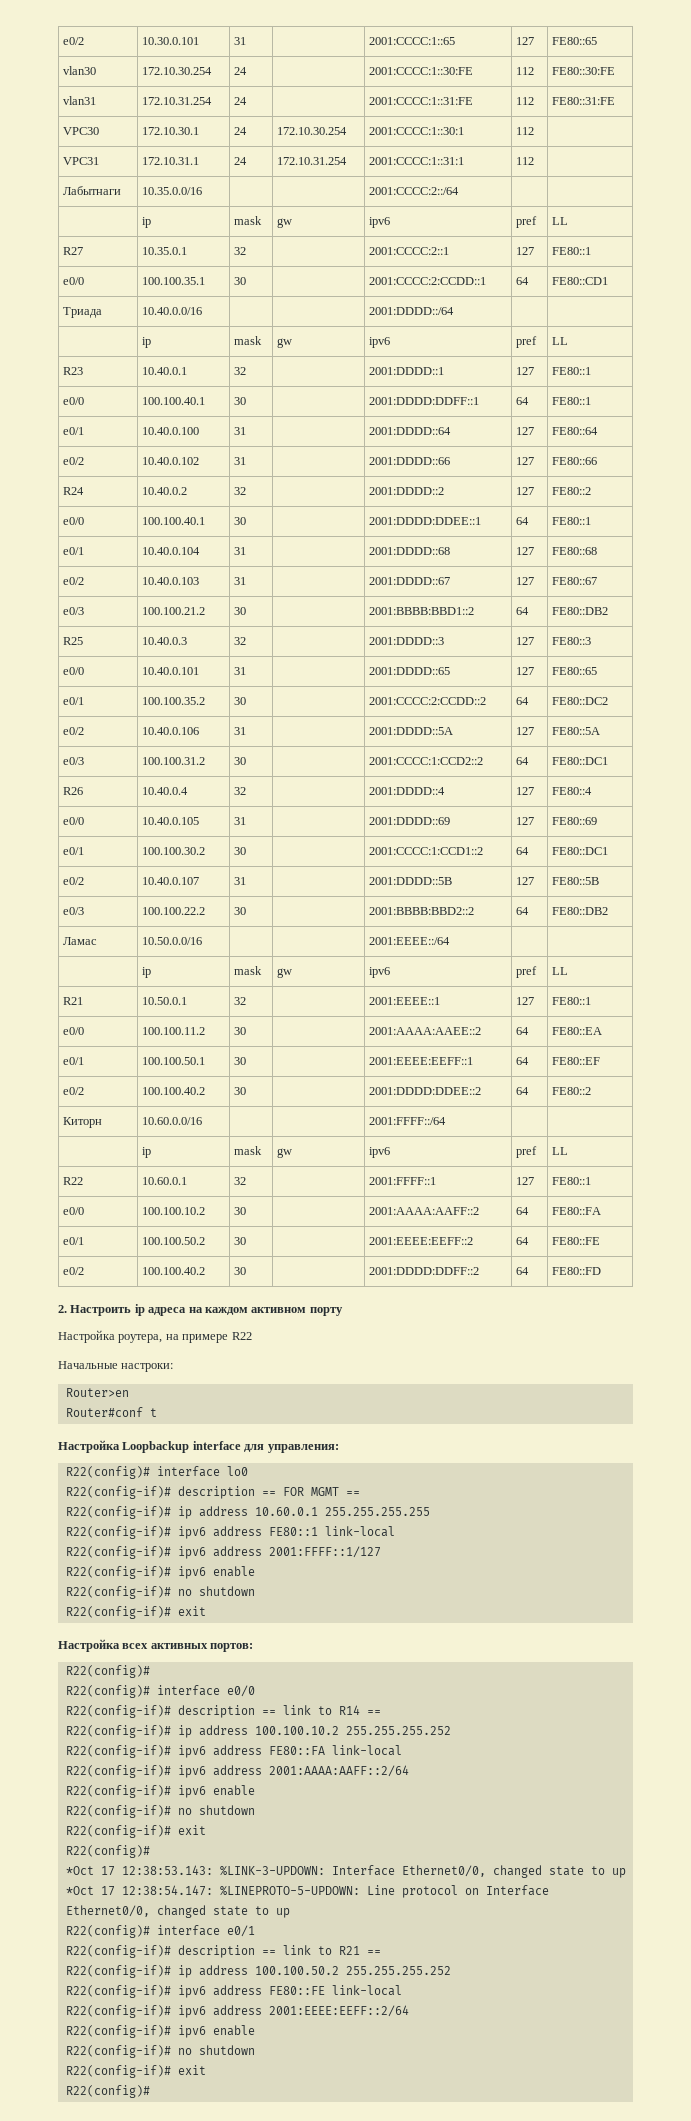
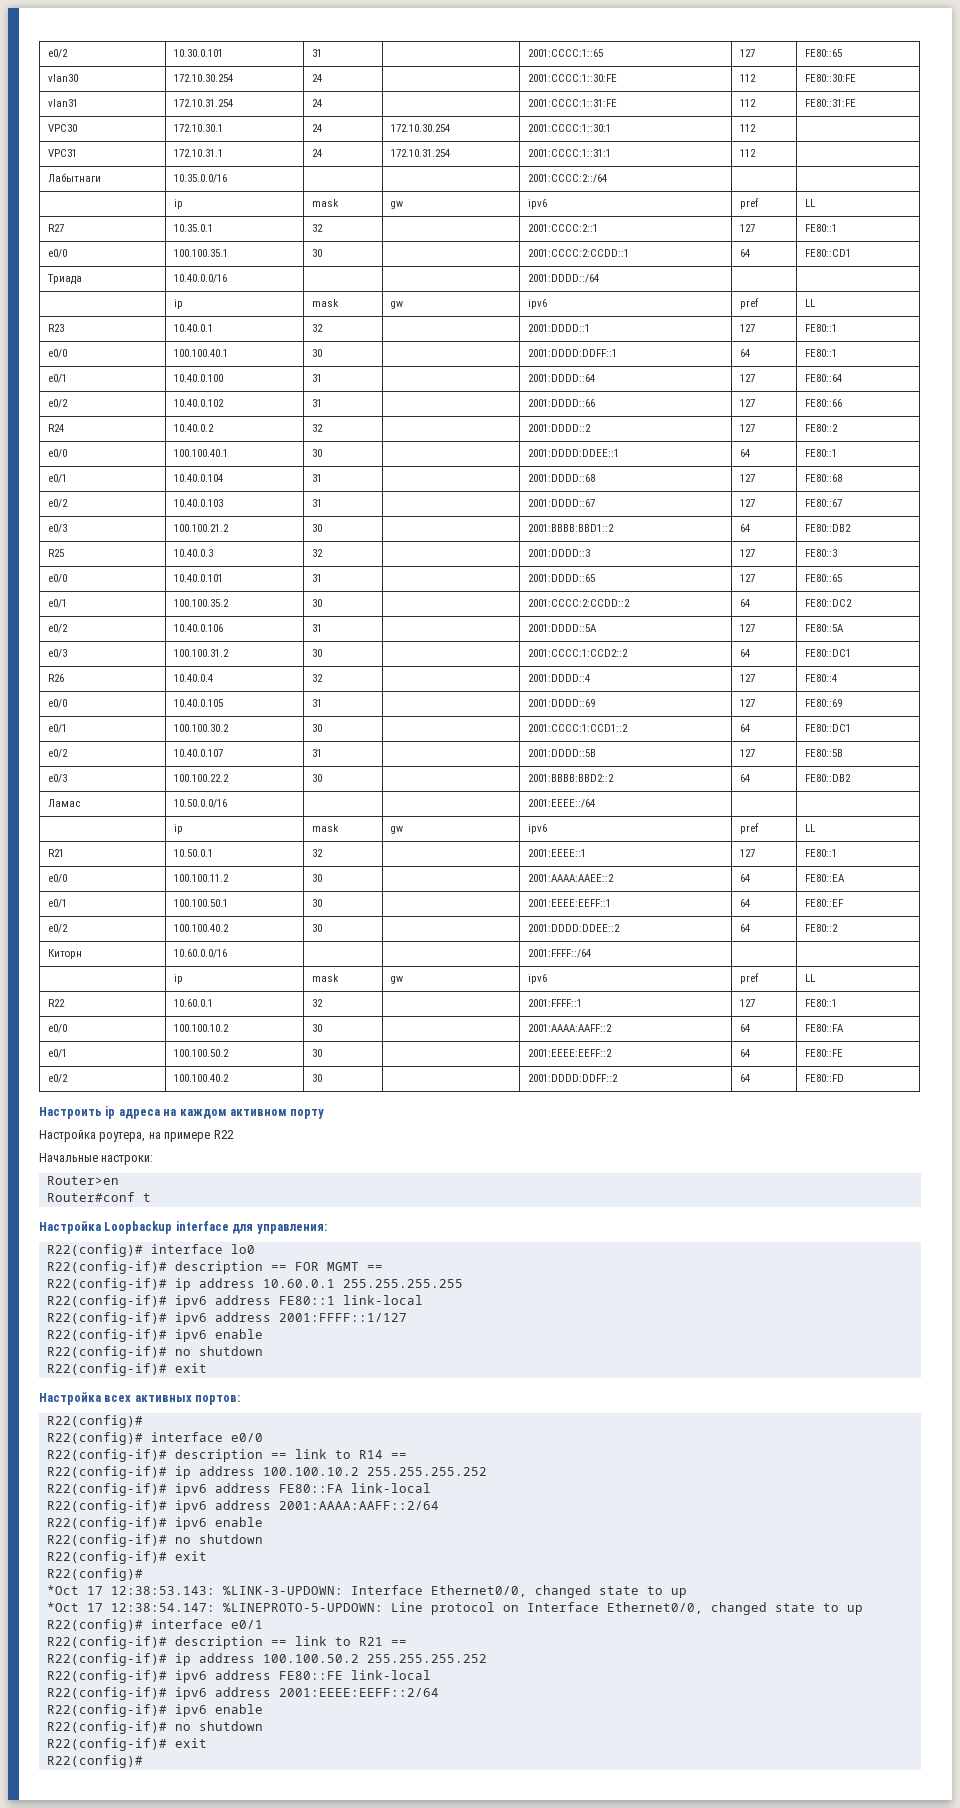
- 2. Настроить ip адреса на каждом активном порту
+ Настроить ip адреса на каждом активном порту

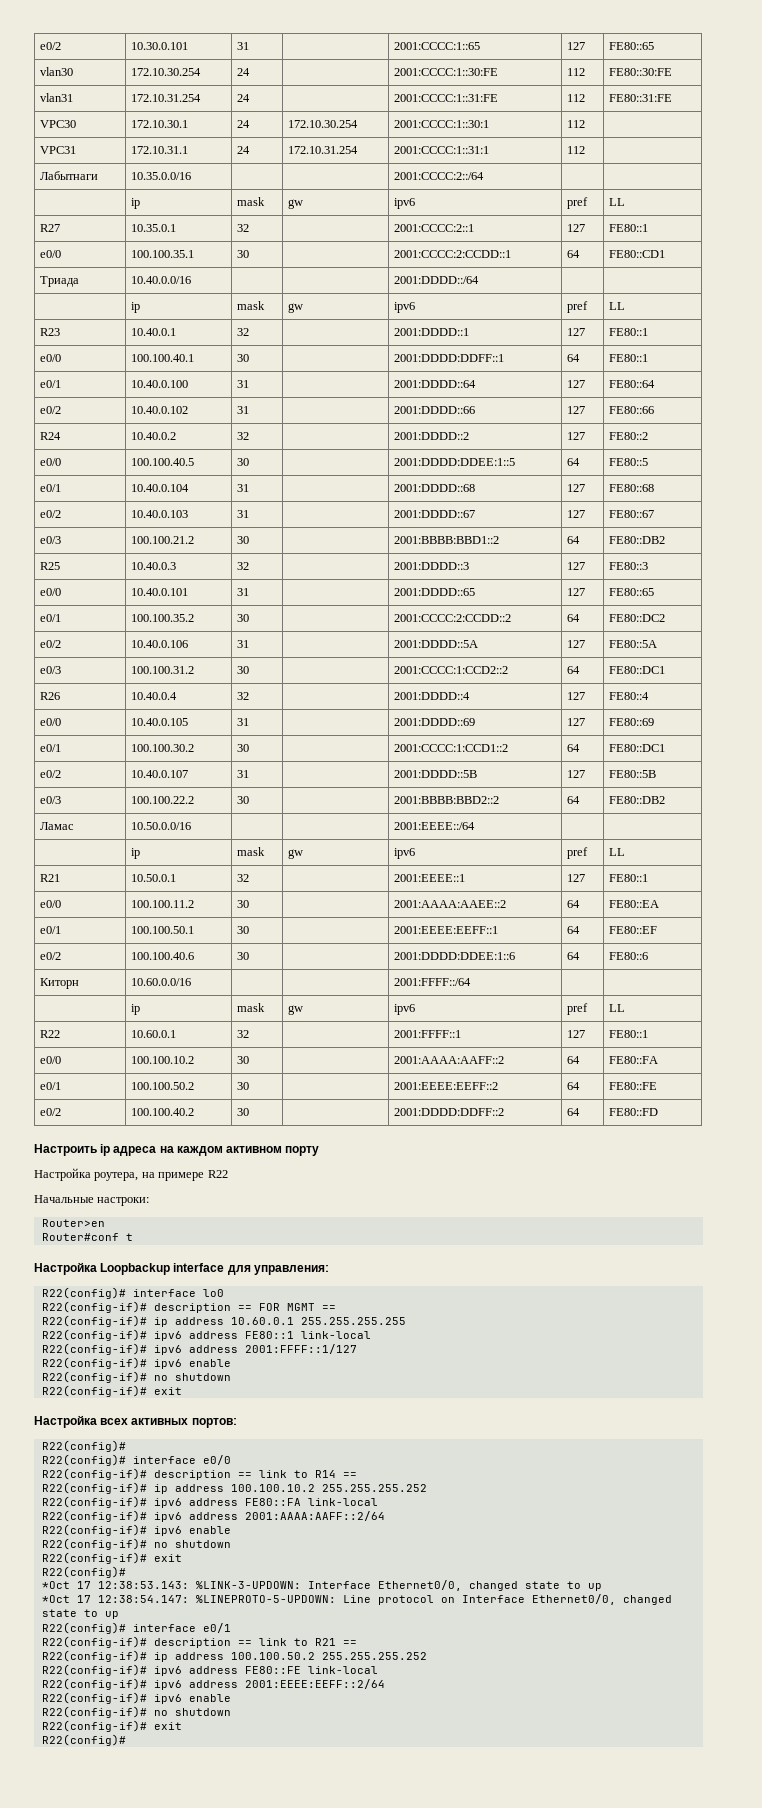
- e0/0 | 100.100.40.1 | 30 | | 2001:DDDD:DDEE::1 | 64 | FE80::1
+ e0/0 | 100.100.40.5 | 30 | | 2001:DDDD:DDEE:1::5 | 64 | FE80::5
- e0/2 | 100.100.40.2 | 30 | | 2001:DDDD:DDEE::2 | 64 | FE80::2
+ e0/2 | 100.100.40.6 | 30 | | 2001:DDDD:DDEE:1::6 | 64 | FE80::6

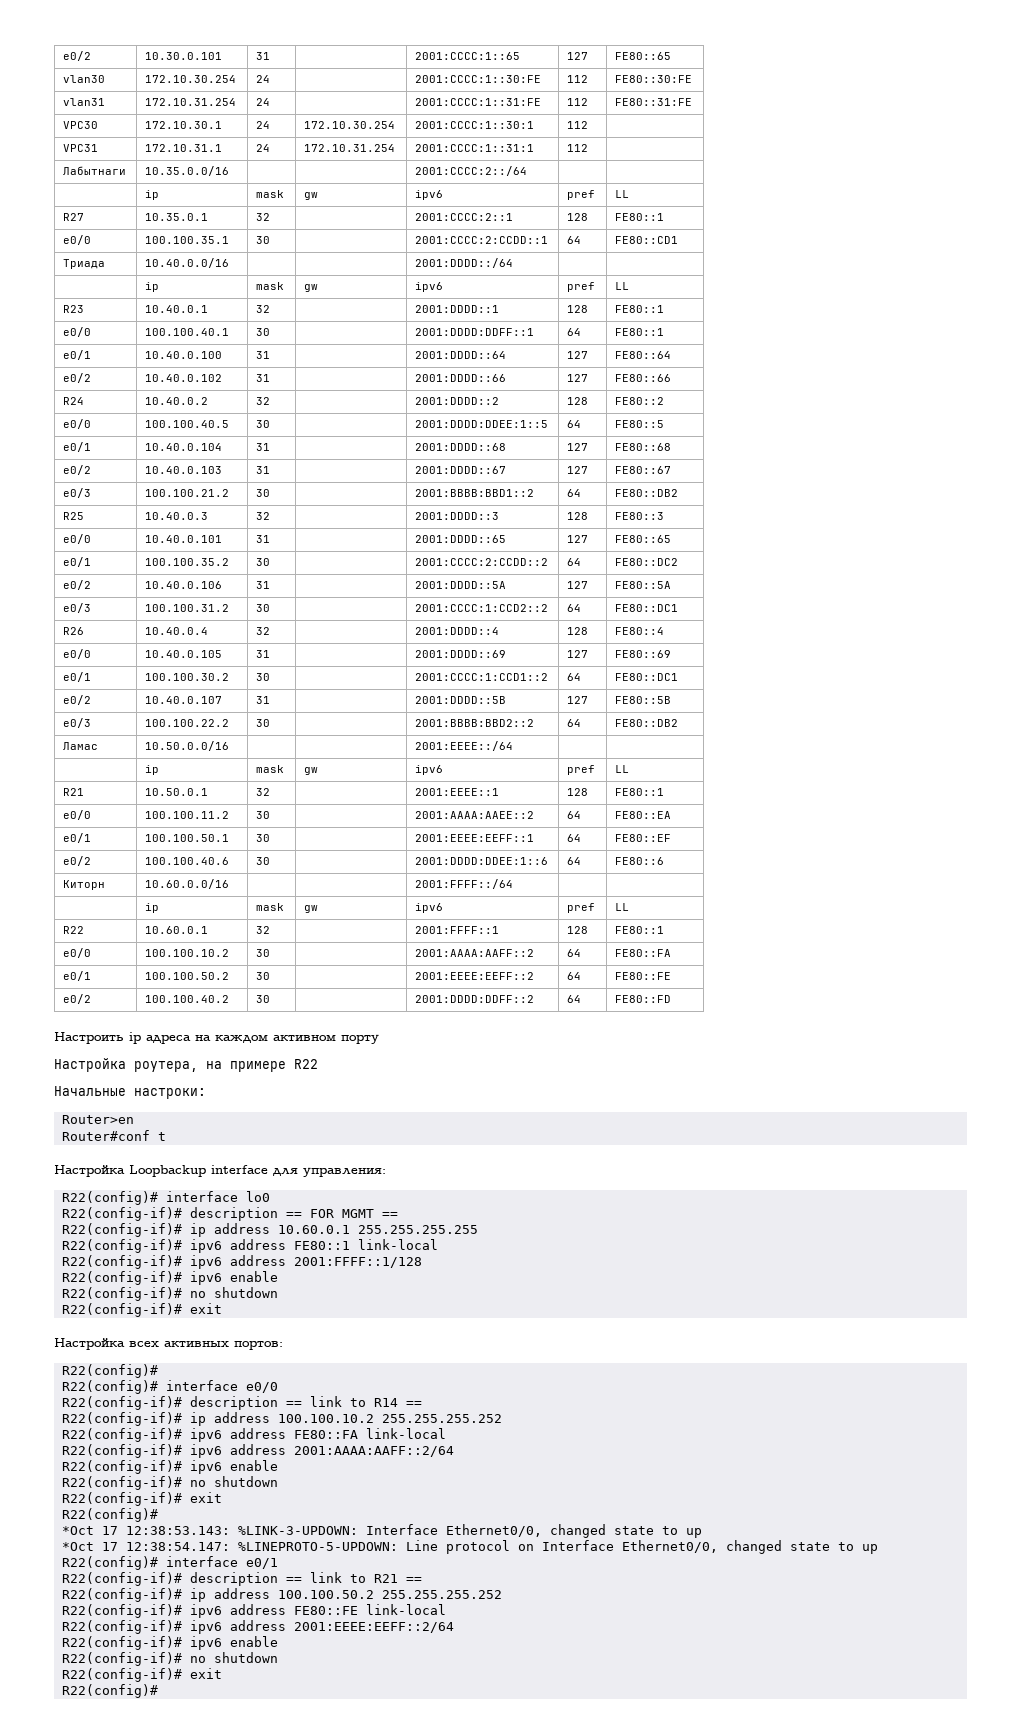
- R27 | 10.35.0.1 | 32 | | 2001:CCCC:2::1 | 127 | FE80::1
+ R27 | 10.35.0.1 | 32 | | 2001:CCCC:2::1 | 128 | FE80::1
- R23 | 10.40.0.1 | 32 | | 2001:DDDD::1 | 127 | FE80::1
+ R23 | 10.40.0.1 | 32 | | 2001:DDDD::1 | 128 | FE80::1
- R24 | 10.40.0.2 | 32 | | 2001:DDDD::2 | 127 | FE80::2
+ R24 | 10.40.0.2 | 32 | | 2001:DDDD::2 | 128 | FE80::2
- R25 | 10.40.0.3 | 32 | | 2001:DDDD::3 | 127 | FE80::3
+ R25 | 10.40.0.3 | 32 | | 2001:DDDD::3 | 128 | FE80::3
- R26 | 10.40.0.4 | 32 | | 2001:DDDD::4 | 127 | FE80::4
+ R26 | 10.40.0.4 | 32 | | 2001:DDDD::4 | 128 | FE80::4
- R21 | 10.50.0.1 | 32 | | 2001:EEEE::1 | 127 | FE80::1
+ R21 | 10.50.0.1 | 32 | | 2001:EEEE::1 | 128 | FE80::1
- R22 | 10.60.0.1 | 32 | | 2001:FFFF::1 | 127 | FE80::1
+ R22 | 10.60.0.1 | 32 | | 2001:FFFF::1 | 128 | FE80::1
- R22(config-if)# ipv6 address 2001:FFFF::1/127
+ R22(config-if)# ipv6 address 2001:FFFF::1/128

